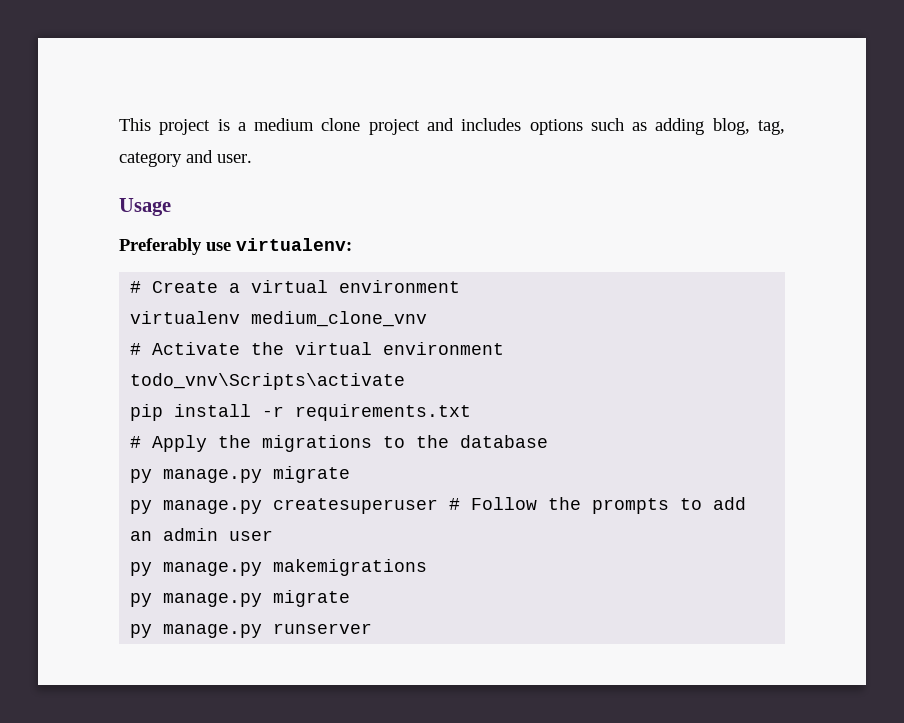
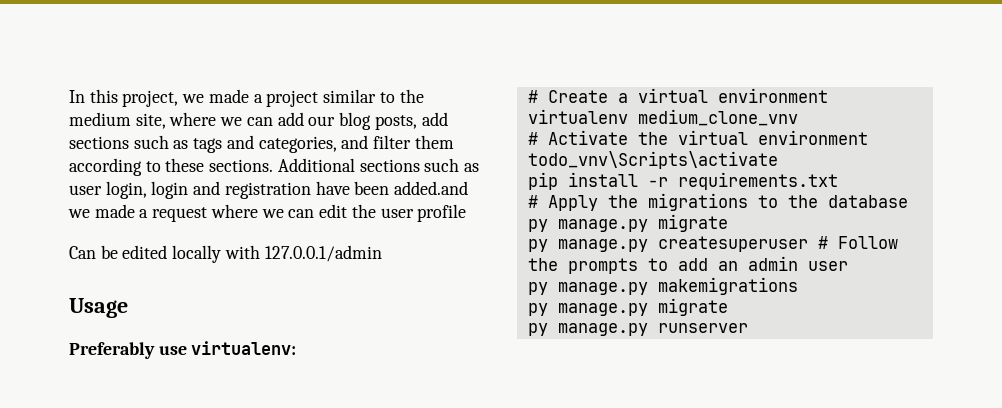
- This project is a medium clone project and includes options such as adding blog, tag, category and user.
+ In this project, we made a project similar to the medium site, where we can add our blog posts, add sections such as tags and categories, and filter them according to these sections. Additional sections such as user login, login and registration have been added.and we made a request where we can edit the user profile
+ Can be edited locally with 127.0.0.1/admin

